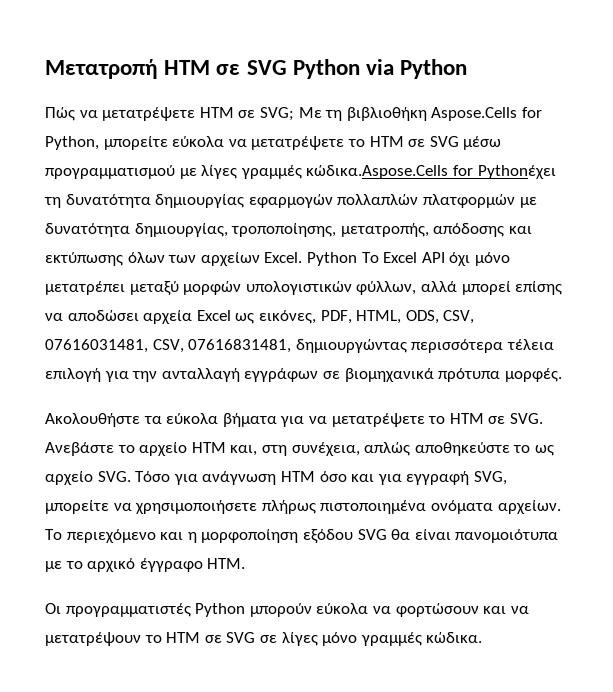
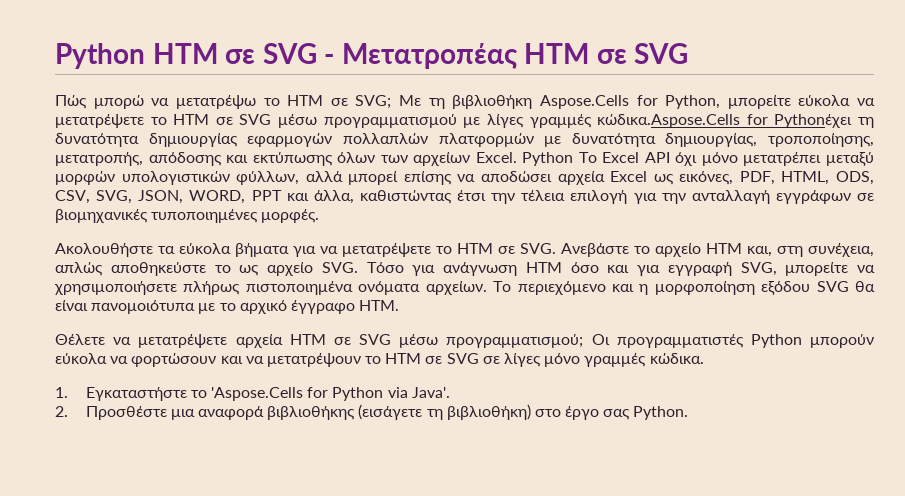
- Μετατροπή HTM σε SVG Python via Python
- Πώς να μετατρέψετε HTM σε SVG; Με τη βιβλιοθήκη Aspose.Cells for Python, μπορείτε εύκολα να μετατρέψετε το HTM σε SVG μέσω προγραμματισμού με λίγες γραμμές κώδικα.Aspose.Cells for Pythonέχει τη δυνατότητα δημιουργίας εφαρμογών πολλαπλών πλατφορμών με δυνατότητα δημιουργίας, τροποποίησης, μετατροπής, απόδοσης και εκτύπωσης όλων των αρχείων Excel.
+ Python HTM σε SVG - Μετατροπέας HTM σε SVG
+ Πώς μπορώ να μετατρέψω το HTM σε SVG; Με τη βιβλιοθήκη Aspose.Cells for Python, μπορείτε εύκολα να μετατρέψετε το HTM σε SVG μέσω προγραμματισμού με λίγες γραμμές κώδικα.Aspose.Cells for Pythonέχει τη δυνατότητα δημιουργίας εφαρμογών πολλαπλών πλατφορμών με δυνατότητα δημιουργίας, τροποποίησης, μετατροπής, απόδοσης και εκτύπωσης όλων των αρχείων Excel.
- Python Το Excel API όχι μόνο μετατρέπει μεταξύ μορφών υπολογιστικών φύλλων, αλλά μπορεί επίσης να αποδώσει αρχεία Excel ως εικόνες, PDF, HTML, ODS, CSV, 07616031481, CSV, 07616831481, δημιουργώντας περισσότερα τέλεια επιλογή για την ανταλλαγή εγγράφων σε βιομηχανικά πρότυπα μορφές.
+ Python Το Excel API όχι μόνο μετατρέπει μεταξύ μορφών υπολογιστικών φύλλων, αλλά μπορεί επίσης να αποδώσει αρχεία Excel ως εικόνες, PDF, HTML, ODS, CSV, SVG, JSON, WORD, PPT και άλλα, καθιστώντας έτσι την τέλεια επιλογή για την ανταλλαγή εγγράφων σε βιομηχανικές τυποποιημένες μορφές.
- Οι προγραμματιστές Python μπορούν εύκολα να φορτώσουν και να μετατρέψουν το HTM σε SVG σε λίγες μόνο γραμμές κώδικα.
+ Θέλετε να μετατρέψετε αρχεία HTM σε SVG μέσω προγραμματισμού; Οι προγραμματιστές Python μπορούν εύκολα να φορτώσουν και να μετατρέψουν το HTM σε SVG σε λίγες μόνο γραμμές κώδικα.
+ 1. Εγκαταστήστε το 'Aspose.Cells for Python via Java'.
+ 2. Προσθέστε μια αναφορά βιβλιοθήκης (εισάγετε τη βιβλιοθήκη) στο έργο σας Python.

